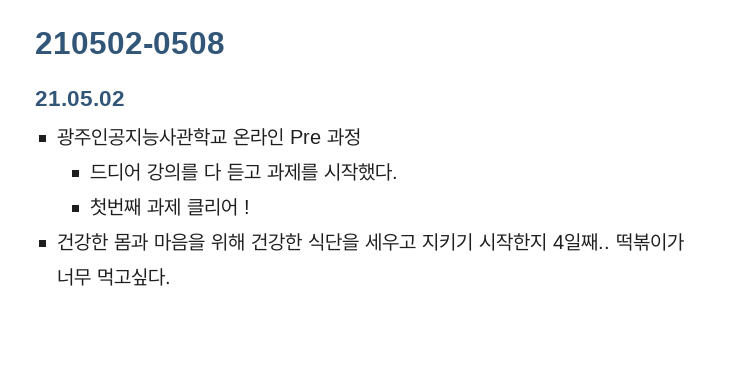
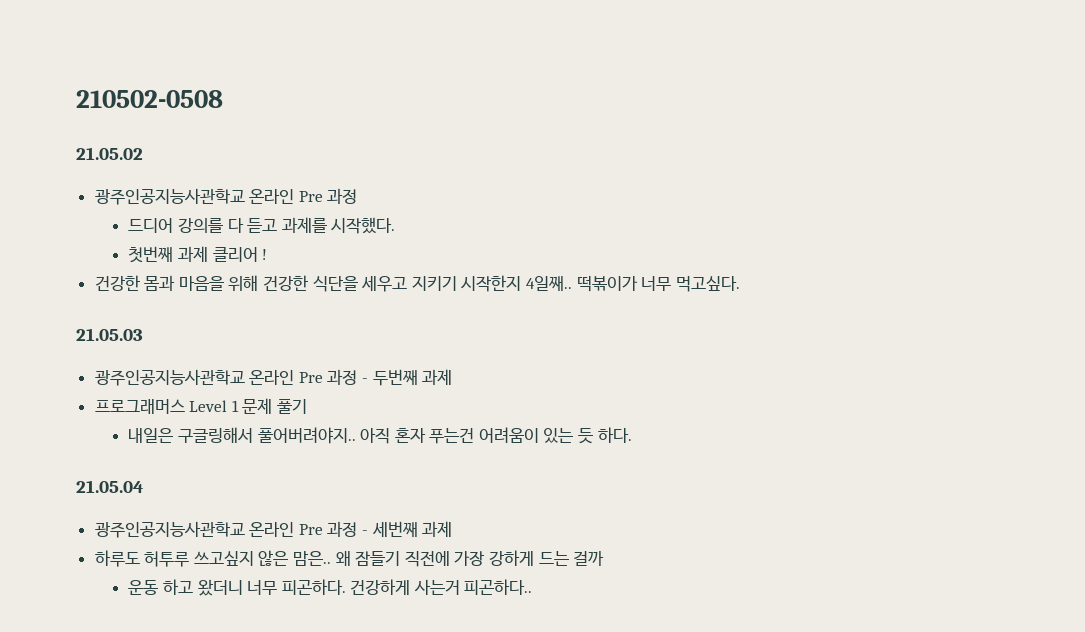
+ 21.05.03
+ 광주인공지능사관학교 온라인 Pre 과정 - 두번째 과제
+ 프로그래머스 Level 1 문제 풀기
+ 내일은 구글링해서 풀어버려야지.. 아직 혼자 푸는건 어려움이 있는 듯 하다.
+ 21.05.04
+ 광주인공지능사관학교 온라인 Pre 과정 - 세번째 과제
+ 하루도 허투루 쓰고싶지 않은 맘은.. 왜 잠들기 직전에 가장 강하게 드는 걸까
+ 운동 하고 왔더니 너무 피곤하다. 건강하게 사는거 피곤하다..

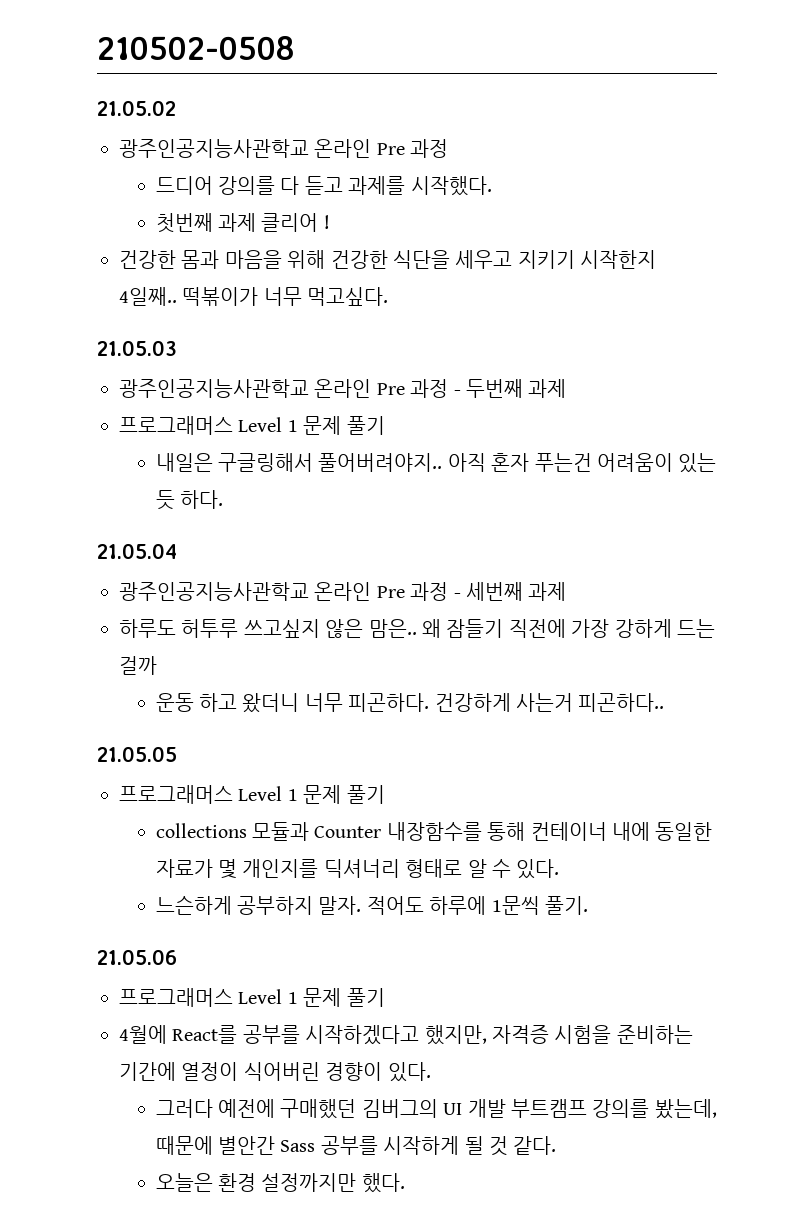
+ 21.05.05
+ 프로그래머스 Level 1 문제 풀기
+ collections 모듈과 Counter 내장함수를 통해 컨테이너 내에 동일한 자료가 몇 개인지를 딕셔너리 형태로 알 수 있다.
+ 느슨하게 공부하지 말자. 적어도 하루에 1문씩 풀기.
+ 21.05.06
+ 프로그래머스 Level 1 문제 풀기
+ 4월에 React를 공부를 시작하겠다고 했지만, 자격증 시험을 준비하는 기간에 열정이 식어버린 경향이 있다.
+ 그러다 예전에 구매했던 김버그의 UI 개발 부트캠프 강의를 봤는데, 때문에 별안간 Sass 공부를 시작하게 될 것 같다.
+ 오늘은 환경 설정까지만 했다.

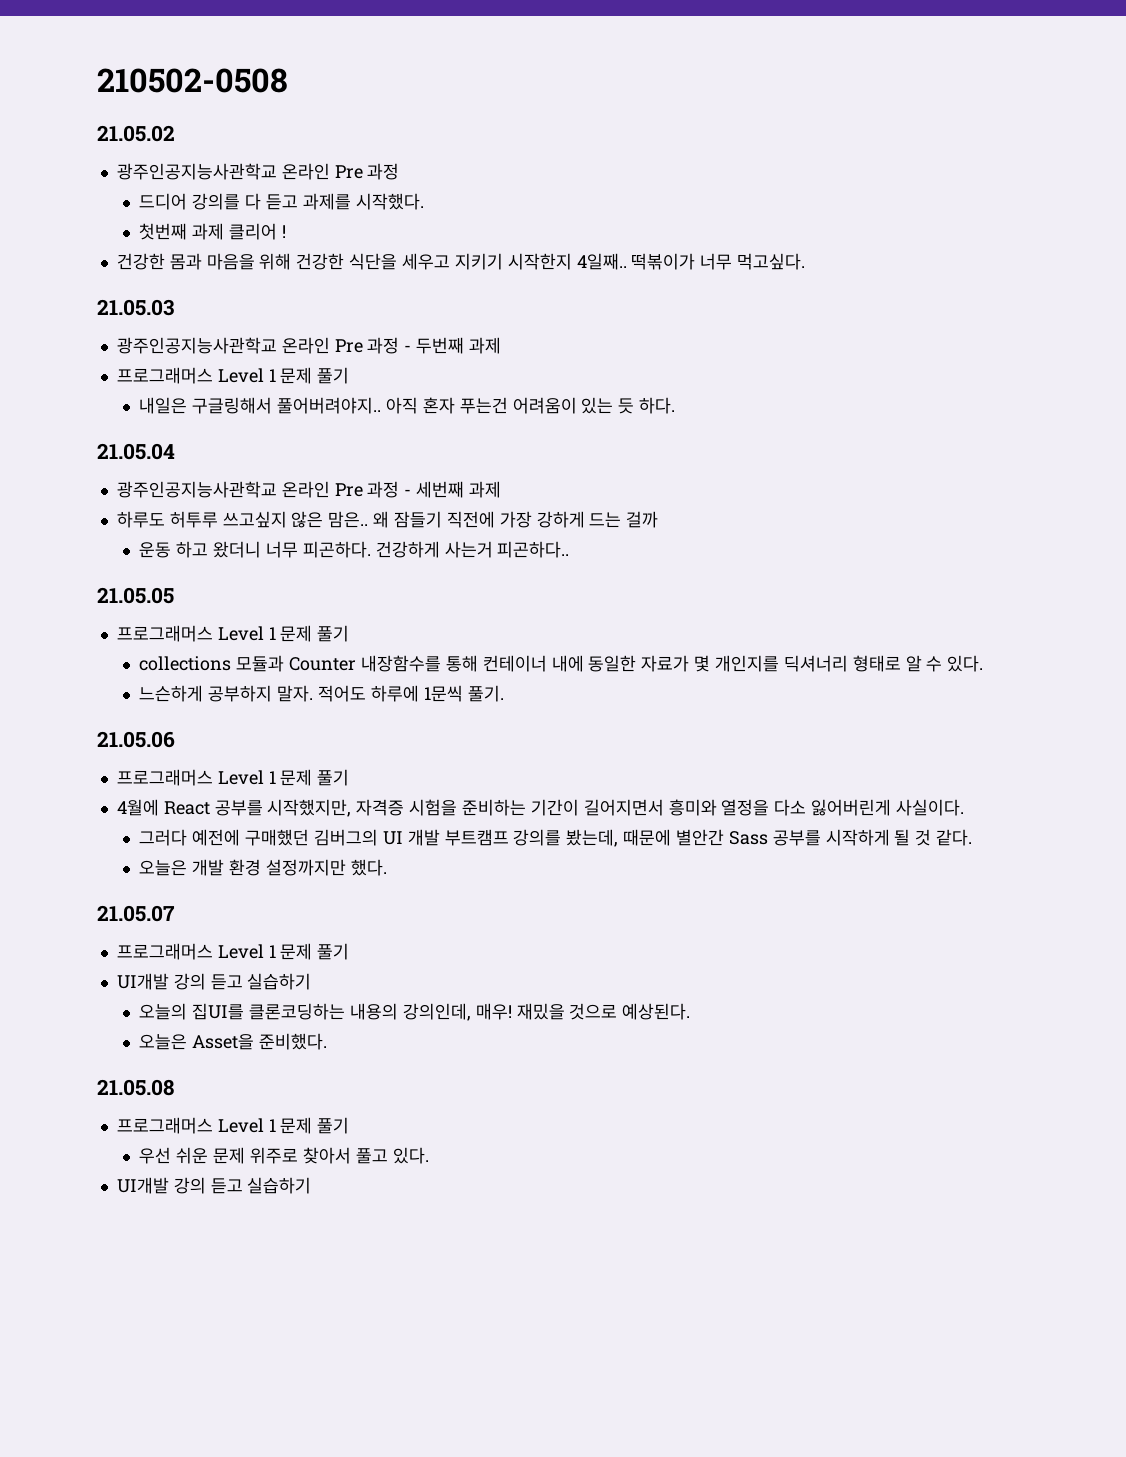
- 4월에 React를 공부를 시작하겠다고 했지만, 자격증 시험을 준비하는 기간에 열정이 식어버린 경향이 있다.
+ 4월에 React 공부를 시작했지만, 자격증 시험을 준비하는 기간이 길어지면서 흥미와 열정을 다소 잃어버린게 사실이다.
- 오늘은 환경 설정까지만 했다.
+ 오늘은 개발 환경 설정까지만 했다.
+ 21.05.07
+ 프로그래머스 Level 1 문제 풀기
+ UI개발 강의 듣고 실습하기
+ 오늘의 집UI를 클론코딩하는 내용의 강의인데, 매우! 재밌을 것으로 예상된다.
+ 오늘은 Asset을 준비했다.
+ 21.05.08
+ 프로그래머스 Level 1 문제 풀기
+ 우선 쉬운 문제 위주로 찾아서 풀고 있다.
+ UI개발 강의 듣고 실습하기

